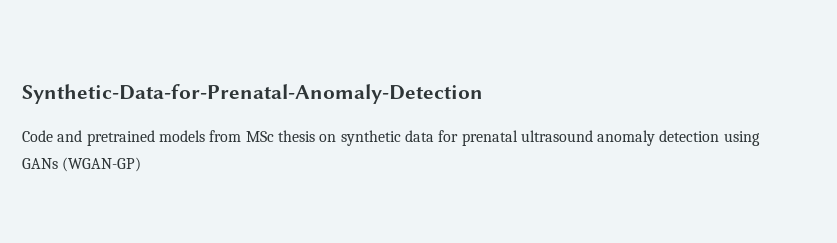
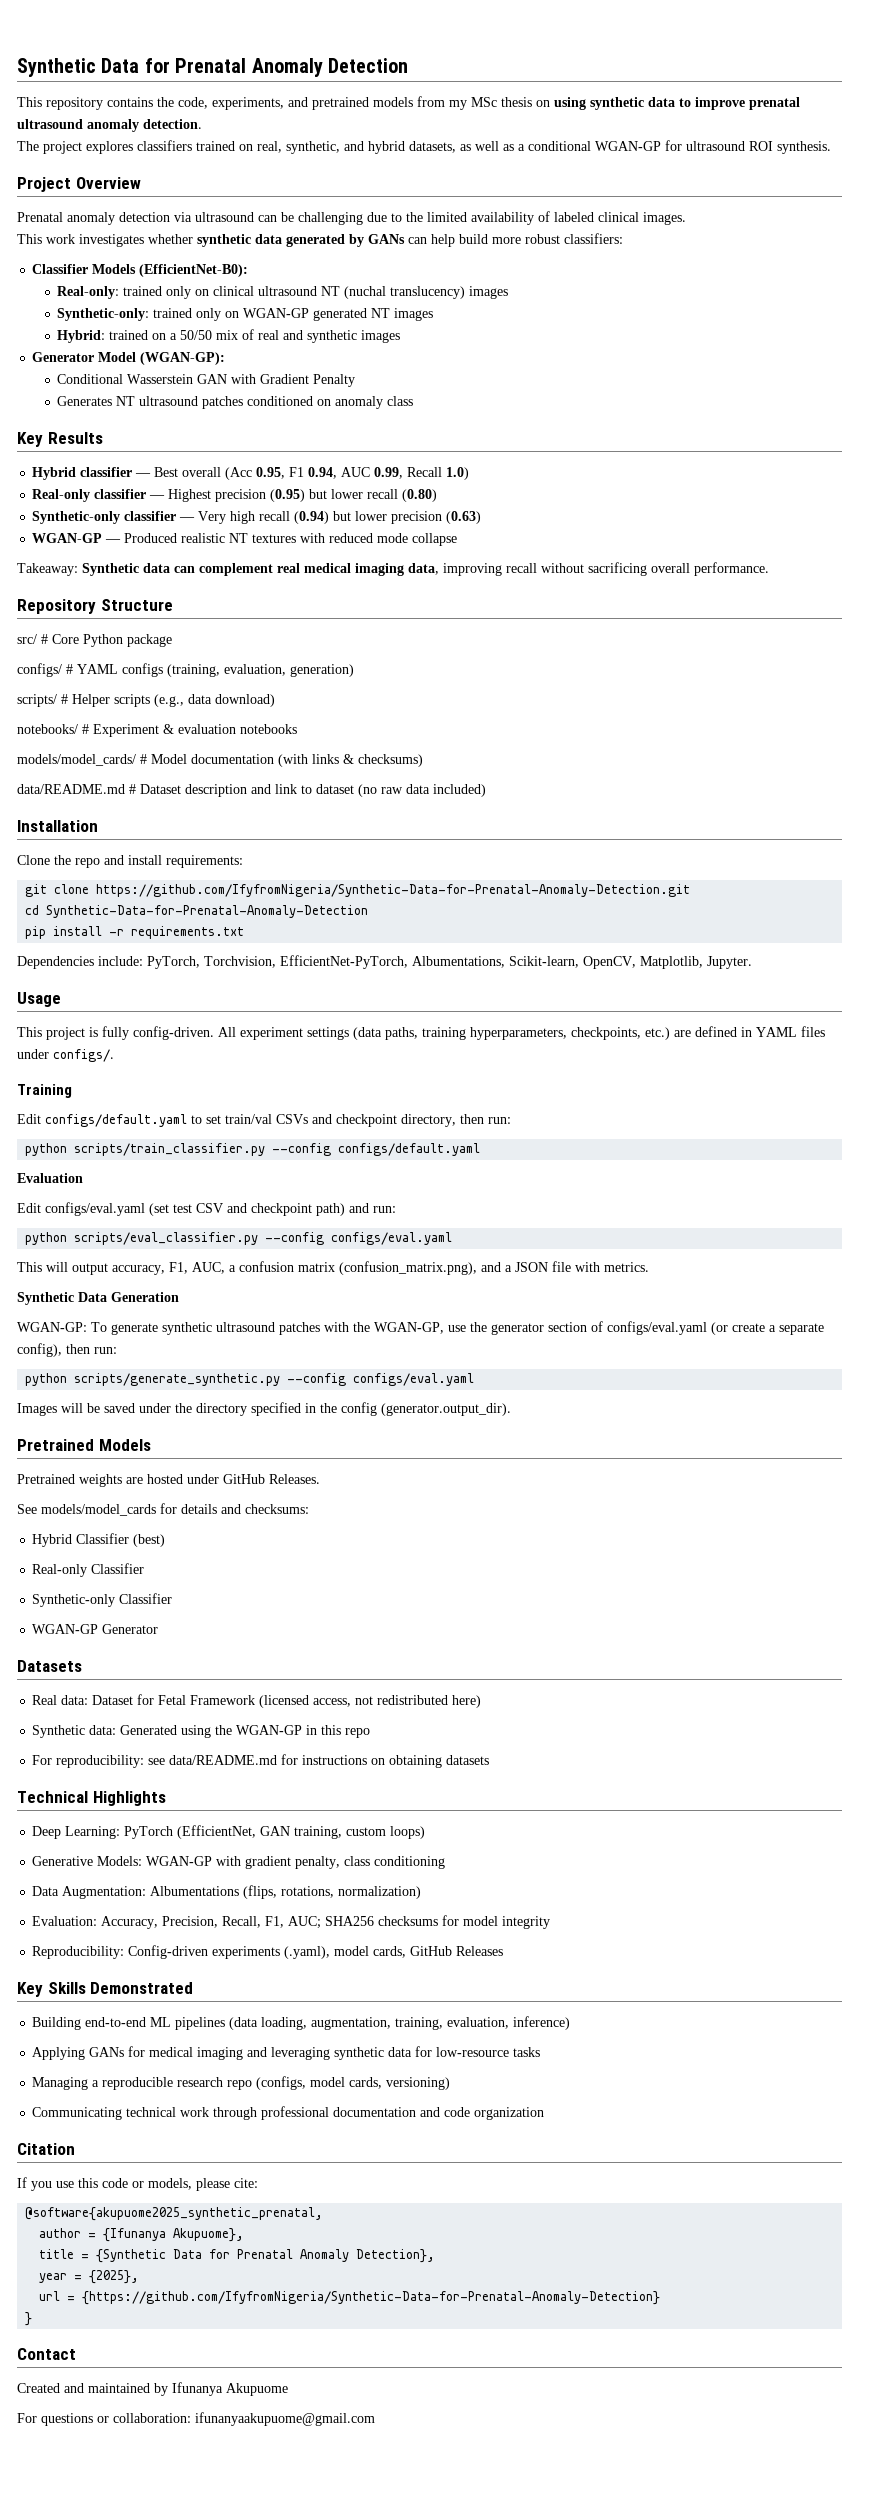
- Synthetic-Data-for-Prenatal-Anomaly-Detection
- Code and pretrained models from MSc thesis on synthetic data for prenatal ultrasound anomaly detection using GANs (WGAN-GP)
+ Synthetic Data for Prenatal Anomaly Detection
+ This repository contains the code, experiments, and pretrained models from my MSc thesis on using synthetic data to improve prenatal ultrasound anomaly detection.
+ The project explores classifiers trained on real, synthetic, and hybrid datasets, as well as a conditional WGAN-GP for ultrasound ROI synthesis.
+ Project Overview
+ Prenatal anomaly detection via ultrasound can be challenging due to the limited availability of labeled clinical images.
+ This work investigates whether synthetic data generated by GANs can help build more robust classifiers:
+ Classifier Models (EfficientNet-B0):
+ Real-only: trained only on clinical ultrasound NT (nuchal translucency) images
+ Synthetic-only: trained only on WGAN-GP generated NT images
+ Hybrid: trained on a 50/50 mix of real and synthetic images
+ Generator Model (WGAN-GP):
+ Conditional Wasserstein GAN with Gradient Penalty
+ Generates NT ultrasound patches conditioned on anomaly class
+ Key Results
+ Hybrid classifier — Best overall (Acc 0.95, F1 0.94, AUC 0.99, Recall 1.0)
+ Real-only classifier — Highest precision (0.95) but lower recall (0.80)
+ Synthetic-only classifier — Very high recall (0.94) but lower precision (0.63)
+ WGAN-GP — Produced realistic NT textures with reduced mode collapse
+ Takeaway: Synthetic data can complement real medical imaging data, improving recall without sacrificing overall performance.
+ Repository Structure
+ src/ # Core Python package
+ configs/ # YAML configs (training, evaluation, generation)
+ scripts/ # Helper scripts (e.g., data download)
+ notebooks/ # Experiment & evaluation notebooks
+ models/model_cards/ # Model documentation (with links & checksums)
+ data/README.md # Dataset description and link to dataset (no raw data included)
+ Installation
+ Clone the repo and install requirements:
+ git clone https://github.com/IfyfromNigeria/Synthetic-Data-for-Prenatal-Anomaly-Detection.git
+ cd Synthetic-Data-for-Prenatal-Anomaly-Detection
+ pip install -r requirements.txt
+ Dependencies include: PyTorch, Torchvision, EfficientNet-PyTorch, Albumentations, Scikit-learn, OpenCV, Matplotlib, Jupyter.
+ Usage
+ This project is fully config-driven. All experiment settings (data paths, training hyperparameters, checkpoints, etc.) are defined in YAML files under configs/.
+ Training
+ Edit configs/default.yaml to set train/val CSVs and checkpoint directory, then run:
+ python scripts/train_classifier.py --config configs/default.yaml
+ Evaluation
+ Edit configs/eval.yaml (set test CSV and checkpoint path) and run:
+ python scripts/eval_classifier.py --config configs/eval.yaml
+ This will output accuracy, F1, AUC, a confusion matrix (confusion_matrix.png), and a JSON file with metrics.
+ Synthetic Data Generation
+ WGAN-GP: To generate synthetic ultrasound patches with the WGAN-GP, use the generator section of configs/eval.yaml (or create a separate config), then run:
+ python scripts/generate_synthetic.py --config configs/eval.yaml
+ Images will be saved under the directory specified in the config (generator.output_dir).
+ Pretrained Models
+ Pretrained weights are hosted under GitHub Releases.
+ See models/model_cards for details and checksums:
+ Hybrid Classifier (best)
+ Real-only Classifier
+ Synthetic-only Classifier
+ WGAN-GP Generator
+ Datasets
+ Real data: Dataset for Fetal Framework (licensed access, not redistributed here)
+ Synthetic data: Generated using the WGAN-GP in this repo
+ For reproducibility: see data/README.md for instructions on obtaining datasets
+ Technical Highlights
+ Deep Learning: PyTorch (EfficientNet, GAN training, custom loops)
+ Generative Models: WGAN-GP with gradient penalty, class conditioning
+ Data Augmentation: Albumentations (flips, rotations, normalization)
+ Evaluation: Accuracy, Precision, Recall, F1, AUC; SHA256 checksums for model integrity
+ Reproducibility: Config-driven experiments (.yaml), model cards, GitHub Releases
+ Key Skills Demonstrated
+ Building end-to-end ML pipelines (data loading, augmentation, training, evaluation, inference)
+ Applying GANs for medical imaging and leveraging synthetic data for low-resource tasks
+ Managing a reproducible research repo (configs, model cards, versioning)
+ Communicating technical work through professional documentation and code organization
+ Citation
+ If you use this code or models, please cite:
+ @software{akupuome2025_synthetic_prenatal,
+ author = {Ifunanya Akupuome},
+ title = {Synthetic Data for Prenatal Anomaly Detection},
+ year = {2025},
+ url = {https://github.com/IfyfromNigeria/Synthetic-Data-for-Prenatal-Anomaly-Detection}
+ }
+ Contact
+ Created and maintained by Ifunanya Akupuome
+ For questions or collaboration: ifunanyaakupuome@gmail.com

